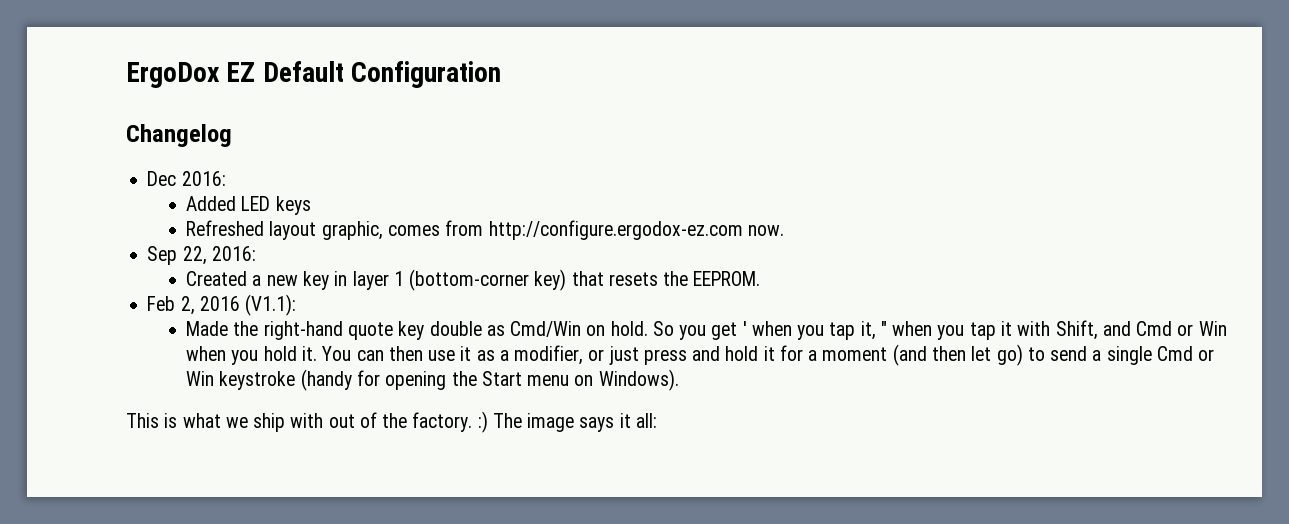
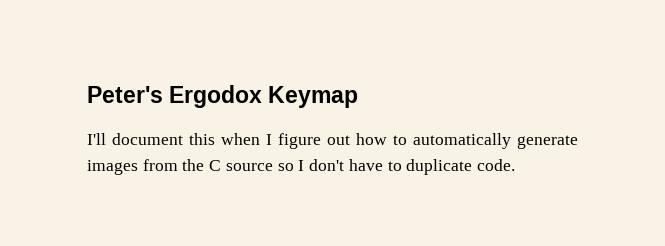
- ErgoDox EZ Default Configuration
- Changelog
- Dec 2016:
- Added LED keys
- Refreshed layout graphic, comes from http://configure.ergodox-ez.com now.
- Sep 22, 2016:
- Created a new key in layer 1 (bottom-corner key) that resets the EEPROM.
- Feb 2, 2016 (V1.1):
- Made the right-hand quote key double as Cmd/Win on hold. So you get ' when you tap it, " when you tap it with Shift, and Cmd or Win when you hold it. You can then use it as a modifier, or just press and hold it for a moment (and then let go) to send a single Cmd or Win keystroke (handy for opening the Start menu on Windows).
- This is what we ship with out of the factory. :) The image says it all:
+ Peter's Ergodox Keymap
+ I'll document this when I figure out how to automatically generate images from the C source so I don't have to duplicate code.

